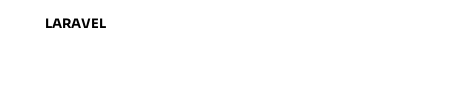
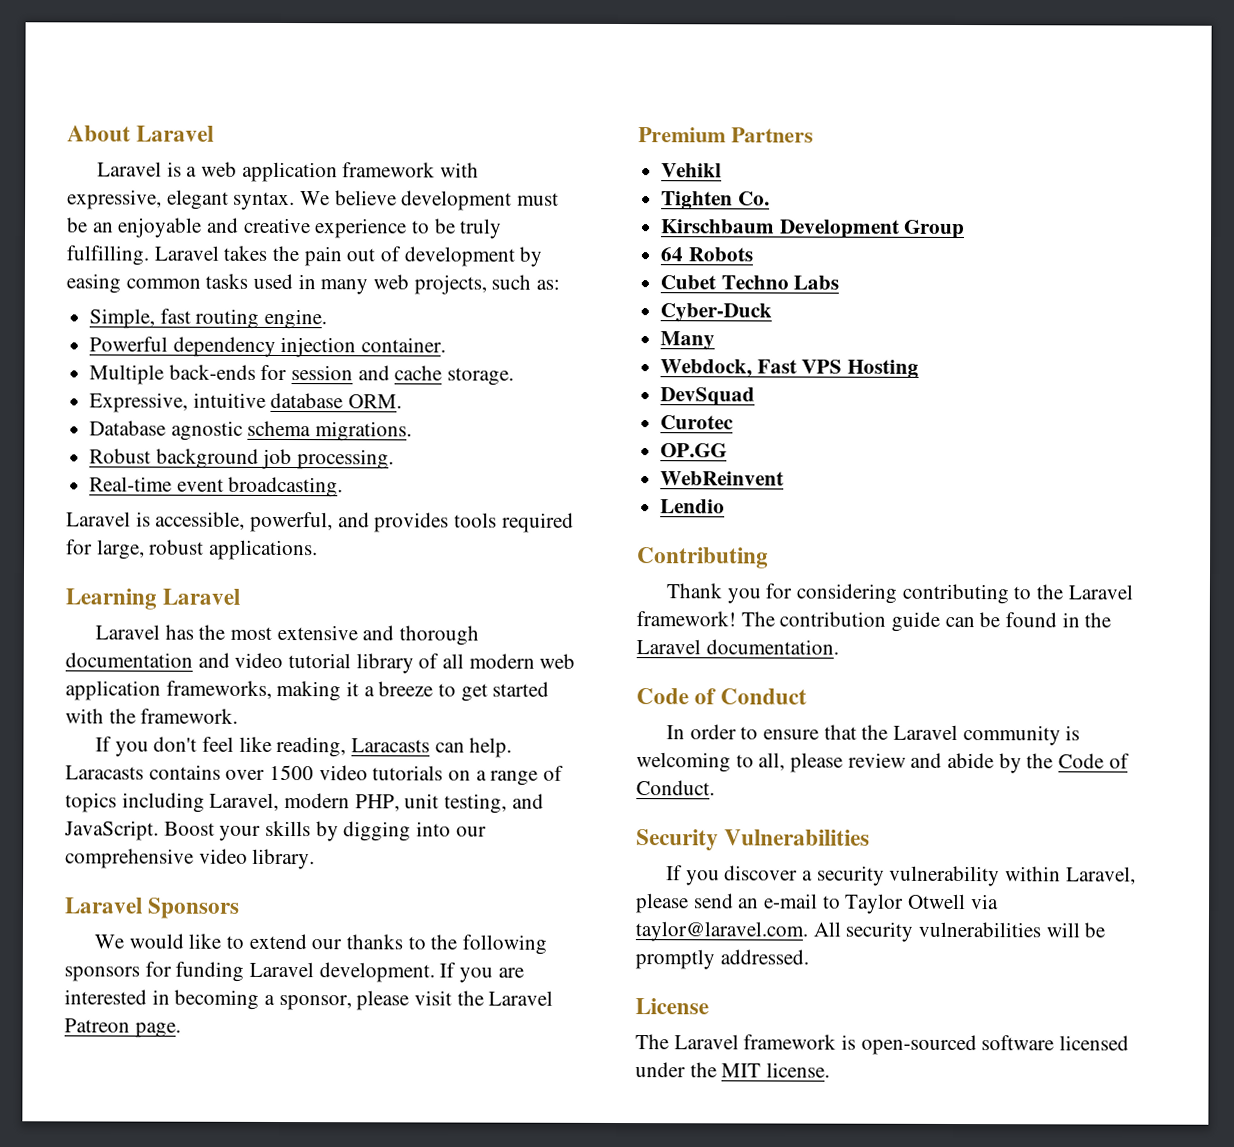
- LARAVEL
+ About Laravel
+ Laravel is a web application framework with expressive, elegant syntax. We believe development must be an enjoyable and creative experience to be truly fulfilling. Laravel takes the pain out of development by easing common tasks used in many web projects, such as:
+ Simple, fast routing engine.
+ Powerful dependency injection container.
+ Multiple back-ends for session and cache storage.
+ Expressive, intuitive database ORM.
+ Database agnostic schema migrations.
+ Robust background job processing.
+ Real-time event broadcasting.
+ Laravel is accessible, powerful, and provides tools required for large, robust applications.
+ Learning Laravel
+ Laravel has the most extensive and thorough documentation and video tutorial library of all modern web application frameworks, making it a breeze to get started with the framework.
+ If you don't feel like reading, Laracasts can help. Laracasts contains over 1500 video tutorials on a range of topics including Laravel, modern PHP, unit testing, and JavaScript. Boost your skills by digging into our comprehensive video library.
+ Laravel Sponsors
+ We would like to extend our thanks to the following sponsors for funding Laravel development. If you are interested in becoming a sponsor, please visit the Laravel Patreon page.
+ Premium Partners
+ Vehikl
+ Tighten Co.
+ Kirschbaum Development Group
+ 64 Robots
+ Cubet Techno Labs
+ Cyber-Duck
+ Many
+ Webdock, Fast VPS Hosting
+ DevSquad
+ Curotec
+ OP.GG
+ WebReinvent
+ Lendio
+ Contributing
+ Thank you for considering contributing to the Laravel framework! The contribution guide can be found in the Laravel documentation.
+ Code of Conduct
+ In order to ensure that the Laravel community is welcoming to all, please review and abide by the Code of Conduct.
+ Security Vulnerabilities
+ If you discover a security vulnerability within Laravel, please send an e-mail to Taylor Otwell via taylor@laravel.com. All security vulnerabilities will be promptly addressed.
+ License
+ The Laravel framework is open-sourced software licensed under the MIT license.

